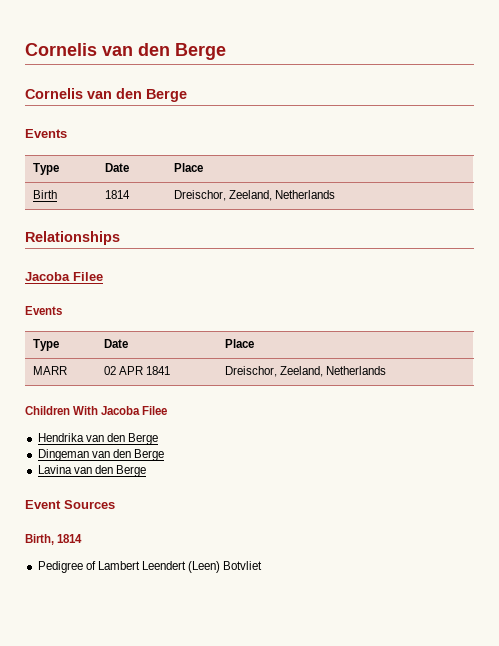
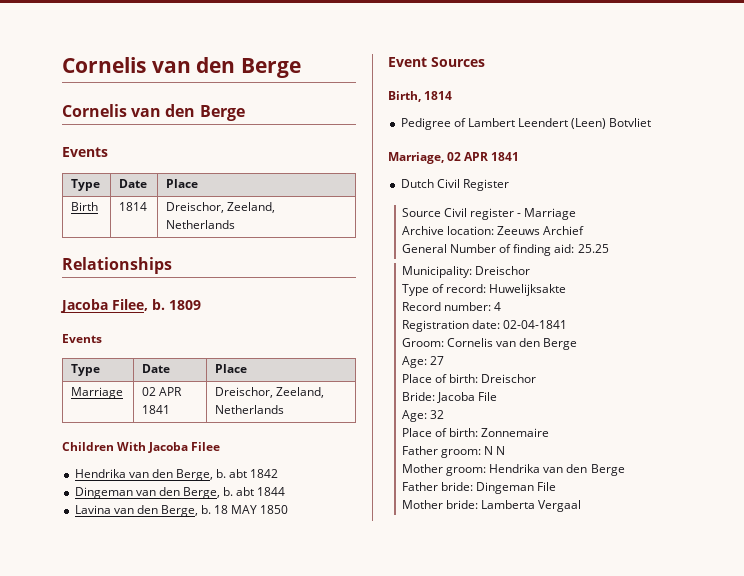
  Relationships
- Jacoba Filee
+ Jacoba Filee, b. 1809
  Events
  Type | Date | Place
- MARR | 02 APR 1841 | Dreischor, Zeeland, Netherlands
+ Marriage | 02 APR 1841 | Dreischor, Zeeland, Netherlands
- Hendrika van den Berge
+ Hendrika van den Berge, b. abt 1842
- Dingeman van den Berge
+ Dingeman van den Berge, b. abt 1844
- Lavina van den Berge
+ Lavina van den Berge, b. 18 MAY 1850
+ Marriage, 02 APR 1841
+ Dutch Civil Register
+ Source Civil register - Marriage
+ Archive location: Zeeuws Archief
+ General Number of finding aid: 25.25
+ Municipality: Dreischor
+ Type of record: Huwelijksakte
+ Record number: 4
+ Registration date: 02-04-1841
+ Groom: Cornelis van den Berge
+ Age: 27
+ Place of birth: Dreischor
+ Bride: Jacoba File
+ Age: 32
+ Place of birth: Zonnemaire
+ Father groom: N N
+ Mother groom: Hendrika van den Berge
+ Father bride: Dingeman File
+ Mother bride: Lamberta Vergaal

